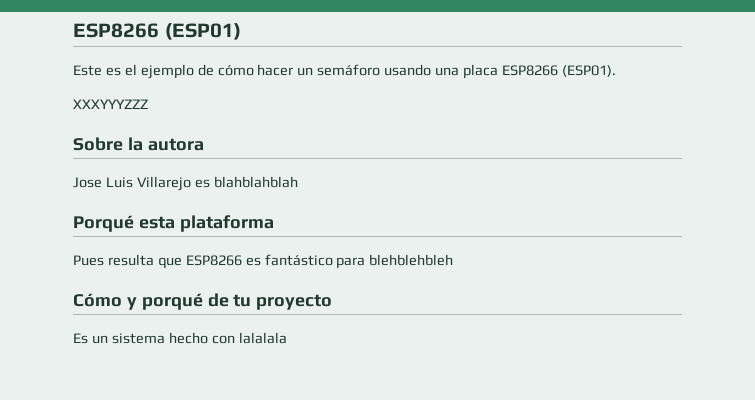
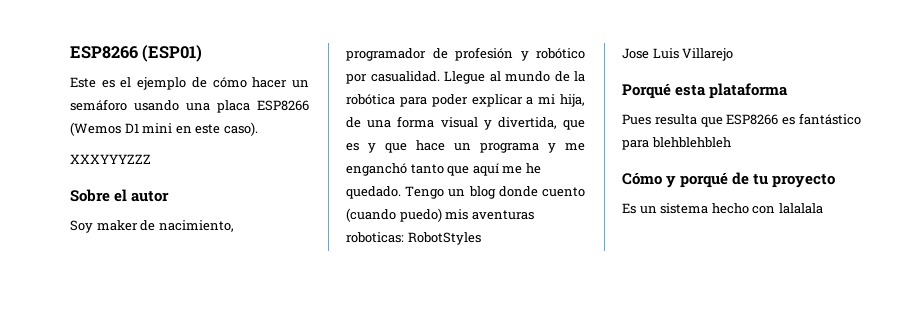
- Este es el ejemplo de cómo hacer un semáforo usando una placa ESP8266 (ESP01).
+ Este es el ejemplo de cómo hacer un semáforo usando una placa ESP8266 (Wemos D1 mini en este caso).
  XXXYYYZZZ
- Sobre la autora
+ Sobre el autor
+ Soy maker de nacimiento, programador de profesión y robótico por casualidad. Llegue al mundo de la robótica para poder explicar a mi hija, de una forma visual y divertida, que es y que hace un programa y me enganchó tanto que aquí me he quedado. Tengo un blog donde cuento (cuando puedo) mis aventuras roboticas: RobotStyles
- Jose Luis Villarejo es blahblahblah
+ Jose Luis Villarejo

